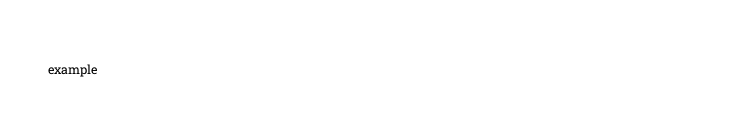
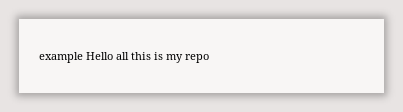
- example
+ example Hello all this is my repo

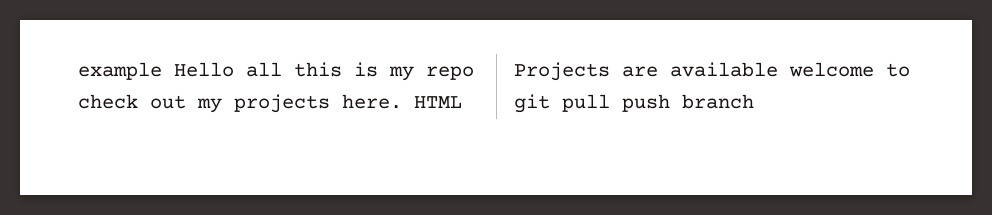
- example Hello all this is my repo
+ example Hello all this is my repo check out my projects here. HTML Projects are available welcome to git pull push branch

